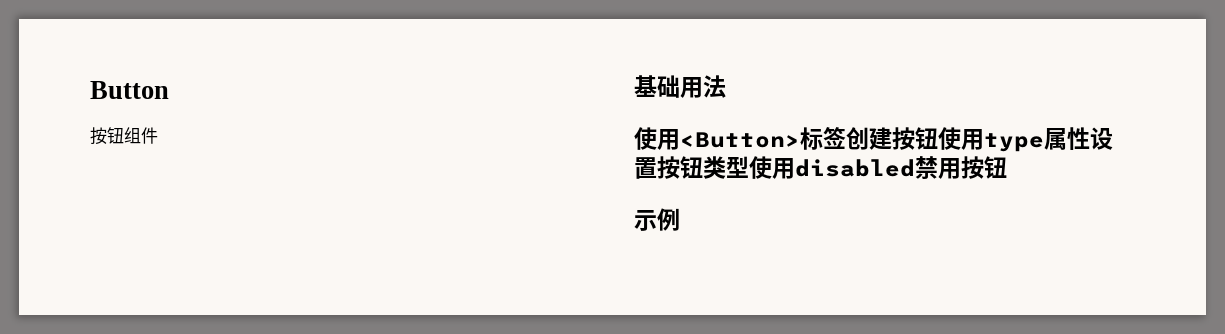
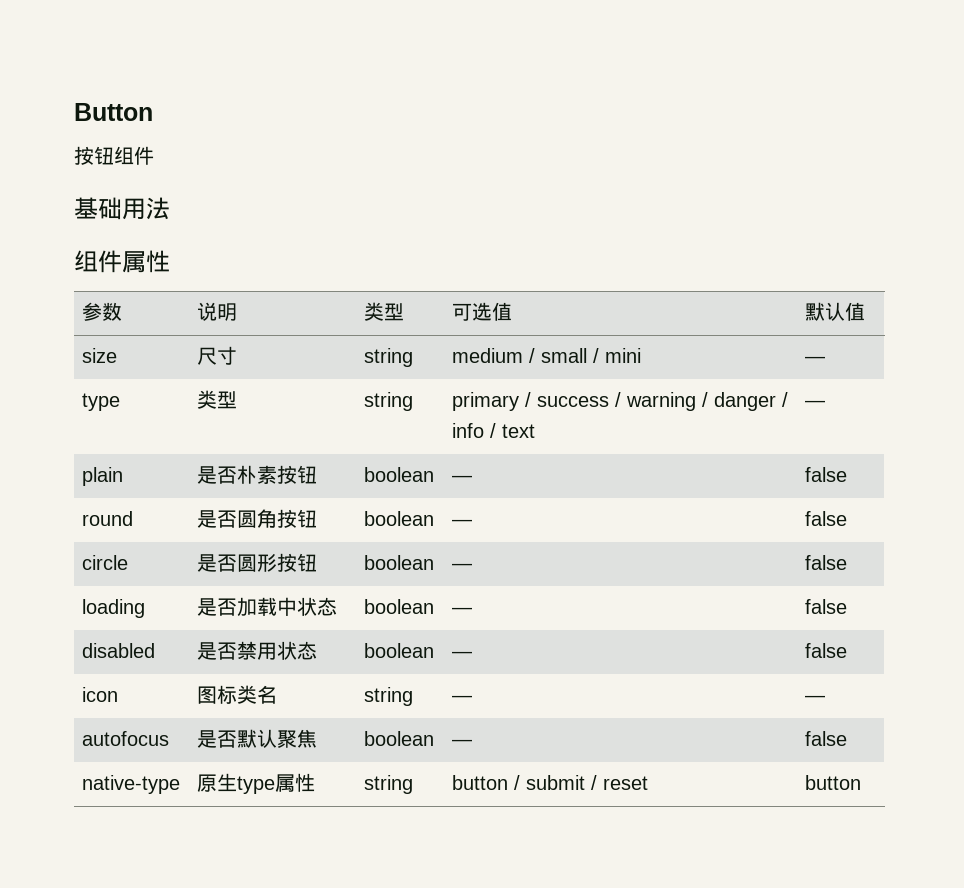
- 使用<Button>标签创建按钮使用type属性设置按钮类型使用disabled禁用按钮
- 示例
+ 组件属性
+ 参数 | 说明 | 类型 | 可选值 | 默认值
+ size | 尺寸 | string | medium / small / mini | —
+ type | 类型 | string | primary / success / warning / danger / info / text | —
+ plain | 是否朴素按钮 | boolean | — | false
+ round | 是否圆角按钮 | boolean | — | false
+ circle | 是否圆形按钮 | boolean | — | false
+ loading | 是否加载中状态 | boolean | — | false
+ disabled | 是否禁用状态 | boolean | — | false
+ icon | 图标类名 | string | — | —
+ autofocus | 是否默认聚焦 | boolean | — | false
+ native-type | 原生type属性 | string | button / submit / reset | button

